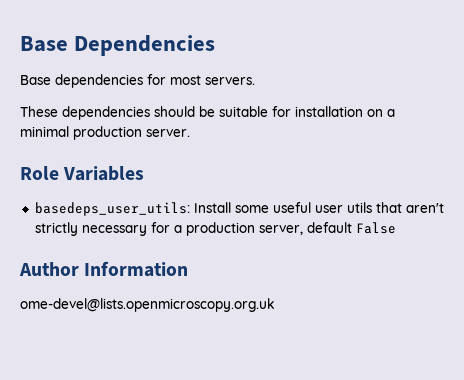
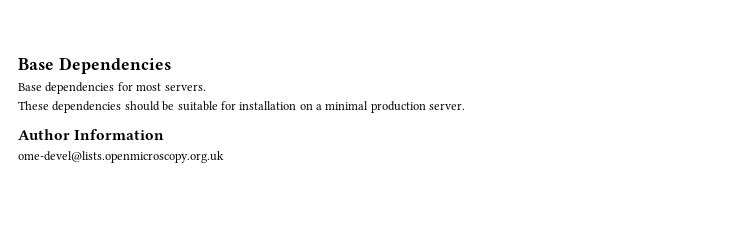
- Role Variables
- basedeps_user_utils: Install some useful user utils that aren't strictly necessary for a production server, default False

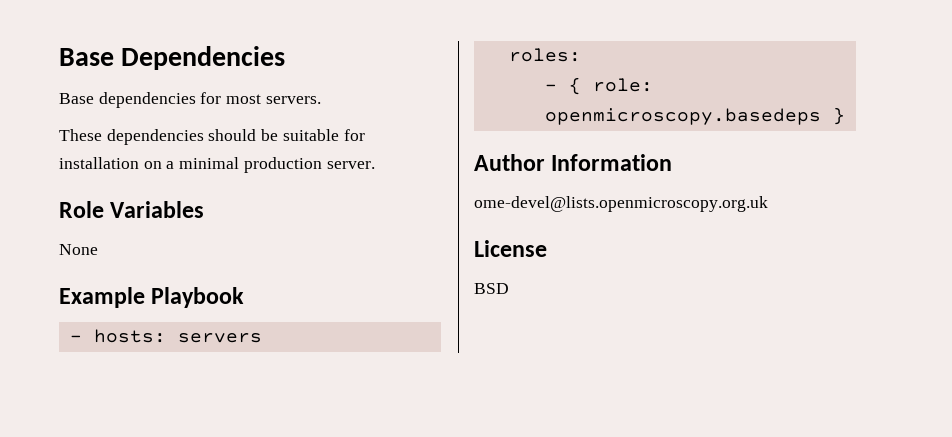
+ Role Variables
+ None
+ Example Playbook
+ - hosts: servers
+ roles:
+ - { role: openmicroscopy.basedeps }
+ License
+ BSD

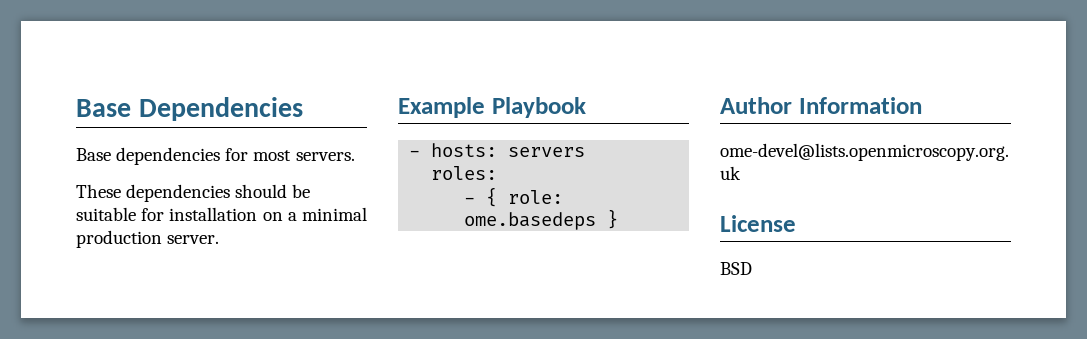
- Role Variables
- None
- - { role: openmicroscopy.basedeps }
+ - { role: ome.basedeps }

